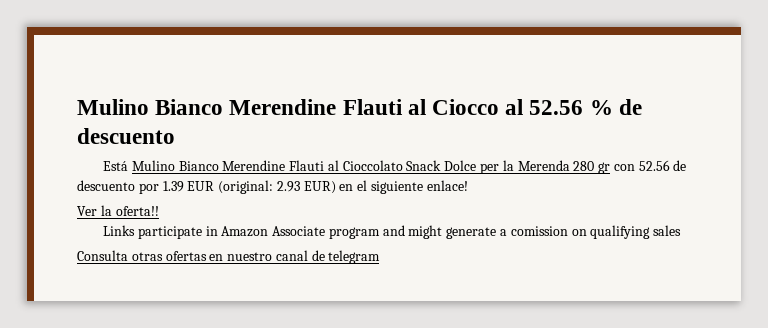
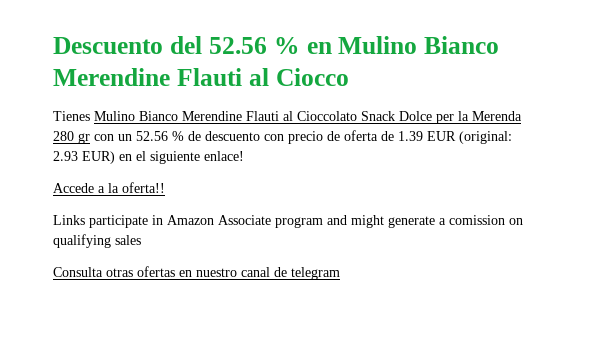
- Mulino Bianco Merendine Flauti al Ciocco al 52.56 % de descuento
- Está Mulino Bianco Merendine Flauti al Cioccolato Snack Dolce per la Merenda 280 gr con 52.56 de descuento por 1.39 EUR (original: 2.93 EUR) en el siguiente enlace!
+ Descuento del 52.56 % en Mulino Bianco Merendine Flauti al Ciocco
+ Tienes Mulino Bianco Merendine Flauti al Cioccolato Snack Dolce per la Merenda 280 gr con un 52.56 % de descuento con precio de oferta de 1.39 EUR (original: 2.93 EUR) en el siguiente enlace!
- Ver la oferta!!
+ Accede a la oferta!!

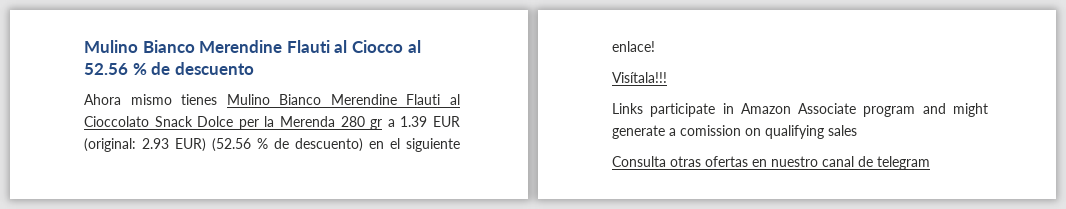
- Descuento del 52.56 % en Mulino Bianco Merendine Flauti al Ciocco
- Tienes Mulino Bianco Merendine Flauti al Cioccolato Snack Dolce per la Merenda 280 gr con un 52.56 % de descuento con precio de oferta de 1.39 EUR (original: 2.93 EUR) en el siguiente enlace!
+ Mulino Bianco Merendine Flauti al Ciocco al 52.56 % de descuento
+ Ahora mismo tienes Mulino Bianco Merendine Flauti al Cioccolato Snack Dolce per la Merenda 280 gr a 1.39 EUR (original: 2.93 EUR) (52.56 % de descuento) en el siguiente enlace!
- Accede a la oferta!!
+ Visítala!!!

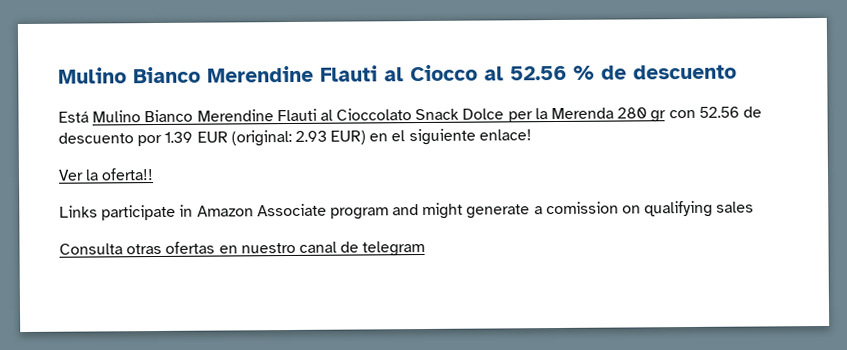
- Ahora mismo tienes Mulino Bianco Merendine Flauti al Cioccolato Snack Dolce per la Merenda 280 gr a 1.39 EUR (original: 2.93 EUR) (52.56 % de descuento) en el siguiente enlace!
+ Está Mulino Bianco Merendine Flauti al Cioccolato Snack Dolce per la Merenda 280 gr con 52.56 de descuento por 1.39 EUR (original: 2.93 EUR) en el siguiente enlace!
- Visítala!!!
+ Ver la oferta!!

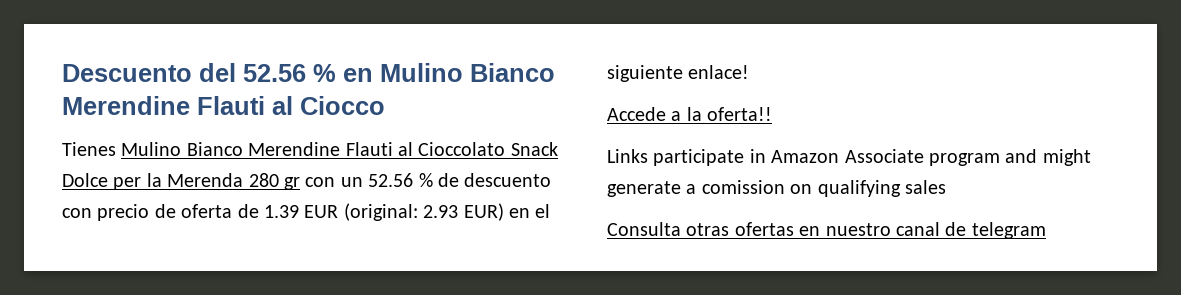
- Mulino Bianco Merendine Flauti al Ciocco al 52.56 % de descuento
- Está Mulino Bianco Merendine Flauti al Cioccolato Snack Dolce per la Merenda 280 gr con 52.56 de descuento por 1.39 EUR (original: 2.93 EUR) en el siguiente enlace!
+ Descuento del 52.56 % en Mulino Bianco Merendine Flauti al Ciocco
+ Tienes Mulino Bianco Merendine Flauti al Cioccolato Snack Dolce per la Merenda 280 gr con un 52.56 % de descuento con precio de oferta de 1.39 EUR (original: 2.93 EUR) en el siguiente enlace!
- Ver la oferta!!
+ Accede a la oferta!!

